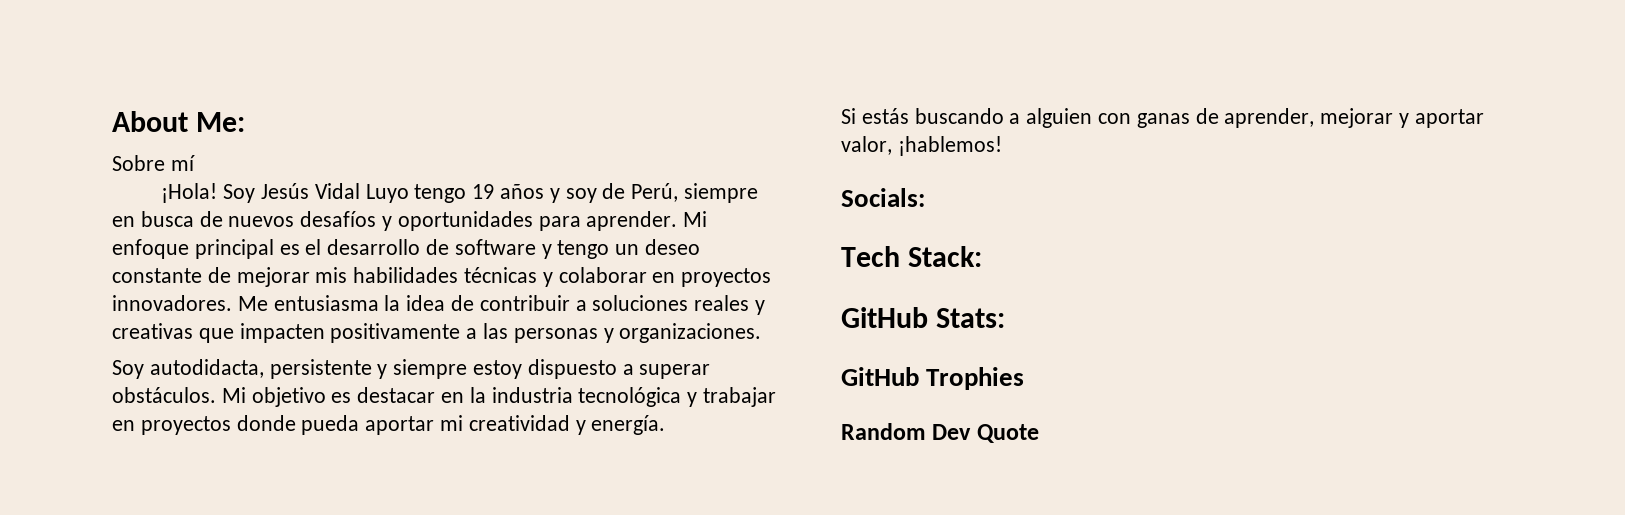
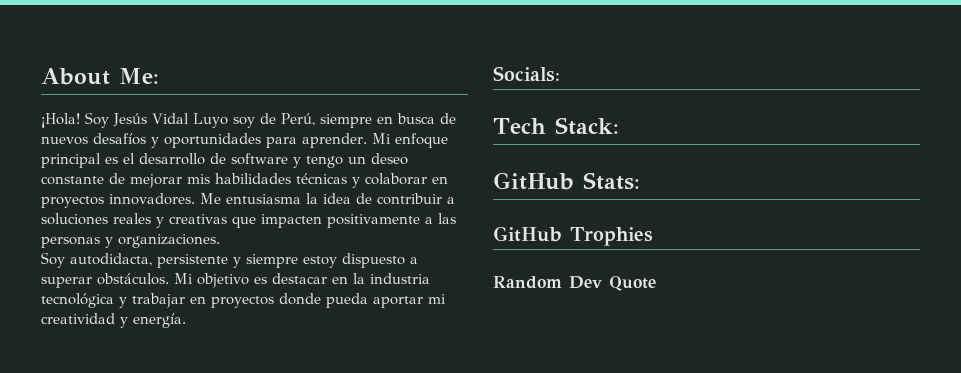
- Sobre mí
- Soy Jesús Vidal Luyo tengo 19 años y soy de Perú, siempre en busca de nuevos desafíos y oportunidades para aprender.
+ Soy Jesús Vidal Luyo soy de Perú, siempre en busca de nuevos desafíos y oportunidades para aprender.
- Si estás buscando a alguien con ganas de aprender, mejorar y aportar valor, ¡hablemos!

